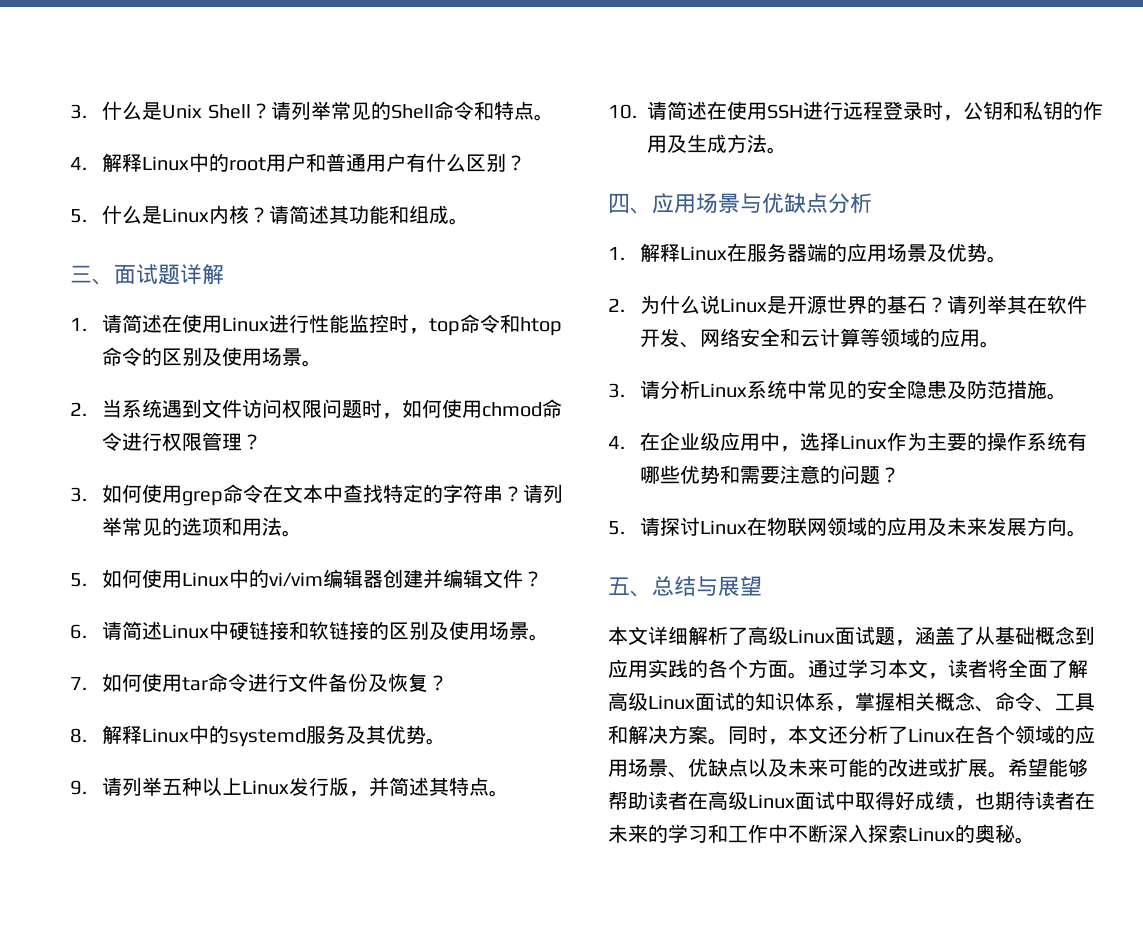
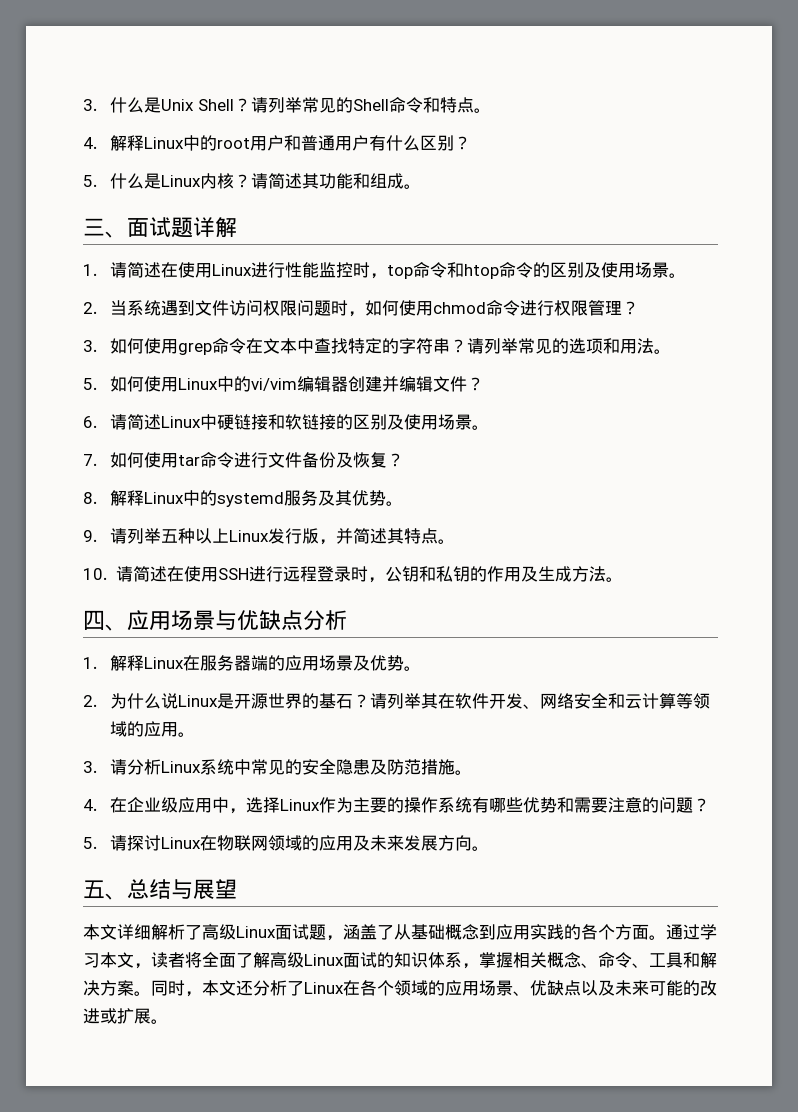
- 希望能够帮助读者在高级Linux面试中取得好成绩，也期待读者在未来的学习和工作中不断深入探索Linux的奥秘。

